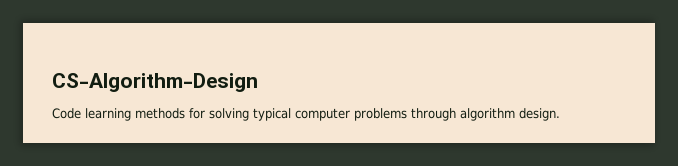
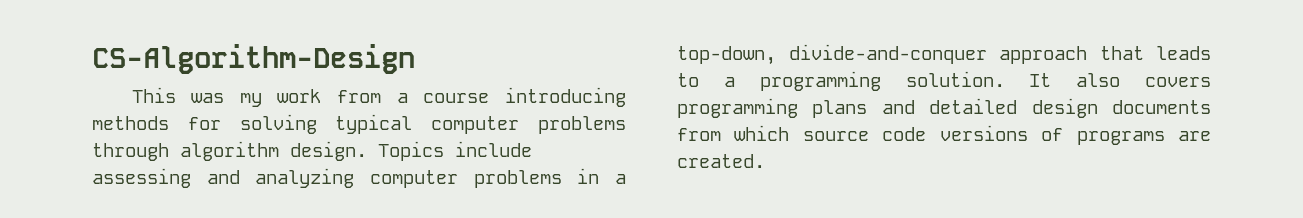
- Code learning methods for solving typical computer problems through algorithm design.
+ This was my work from a course introducing methods for solving typical computer problems through algorithm design.
+ Topics include assessing and analyzing computer problems in a top-down, divide-and-conquer approach that leads to a programming solution. It also covers programming plans and detailed design documents from which source code versions of programs are created.

